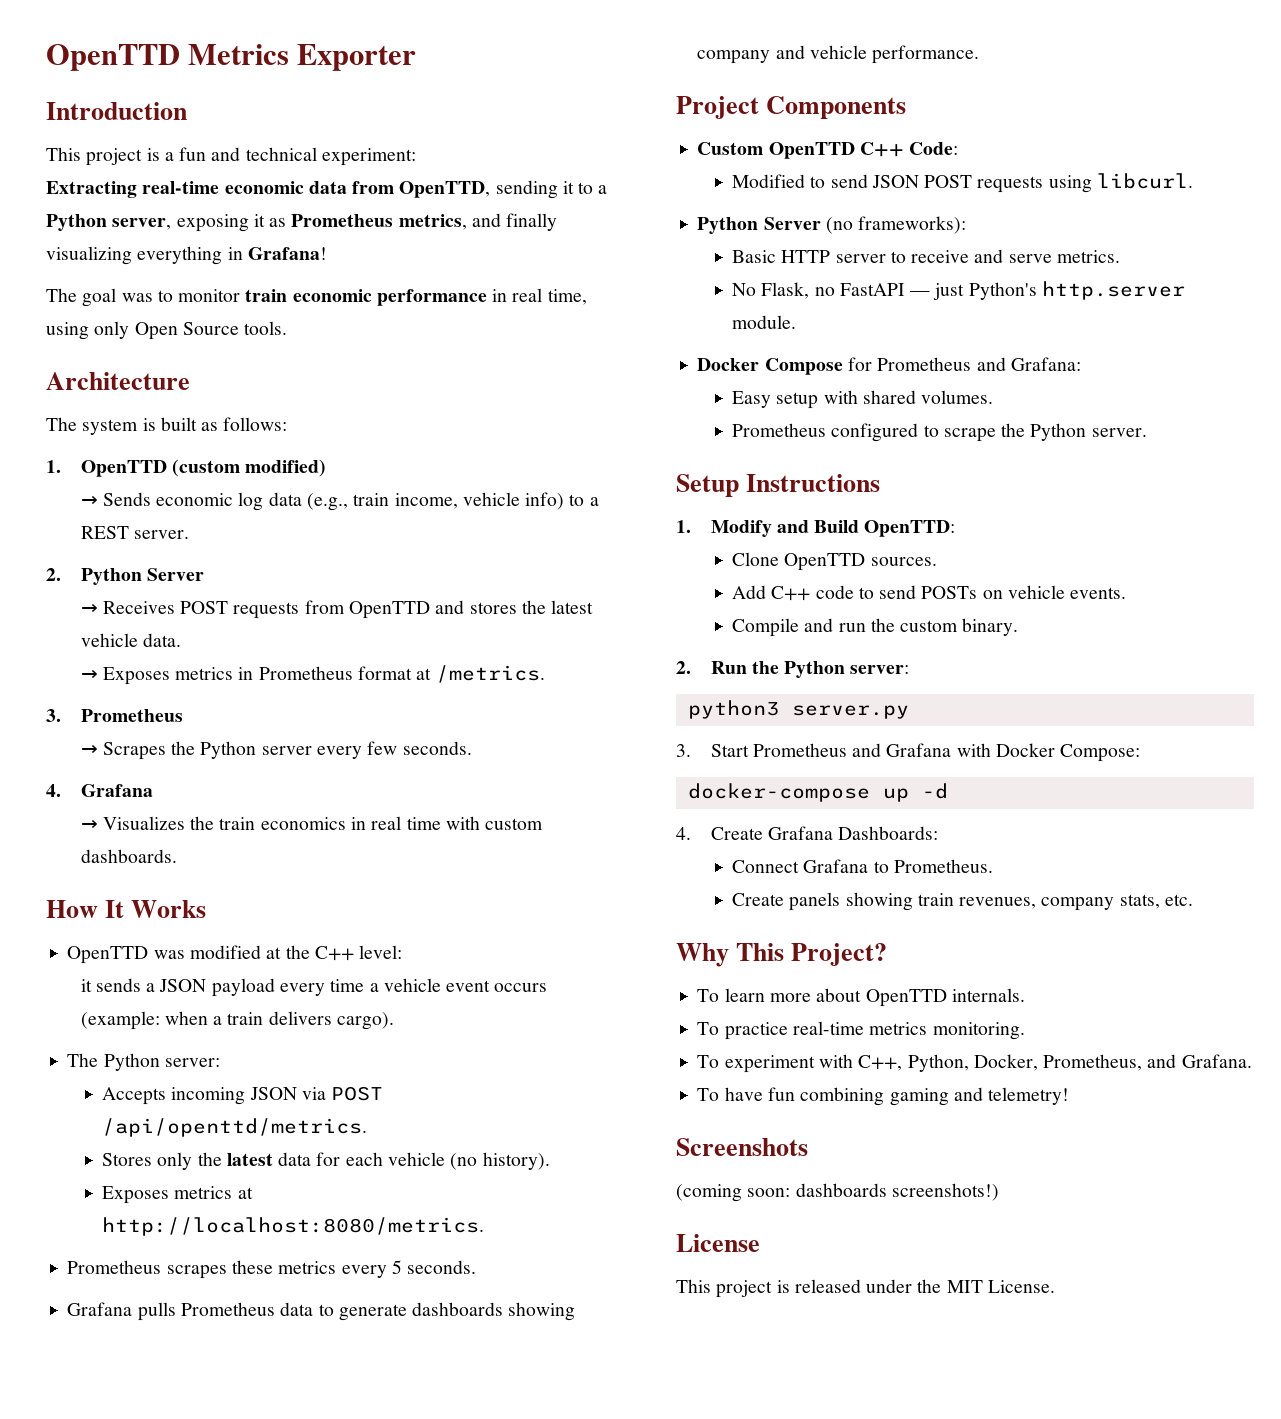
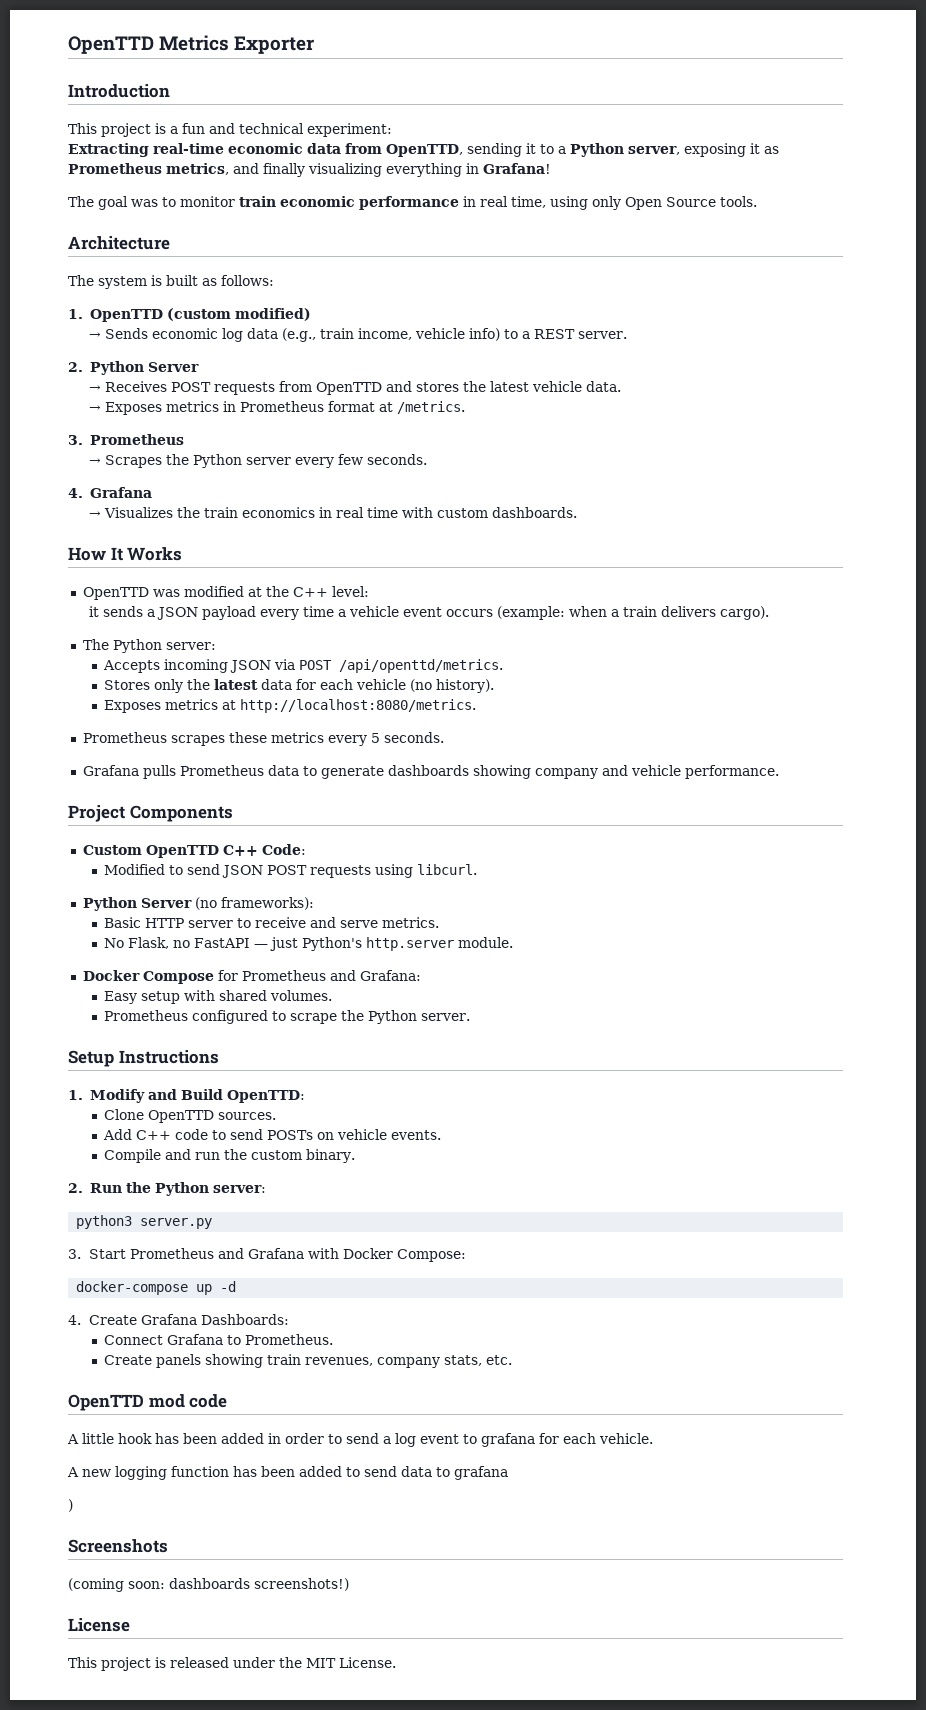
- Why This Project?
- To learn more about OpenTTD internals.
- To practice real-time metrics monitoring.
- To experiment with C++, Python, Docker, Prometheus, and Grafana.
- To have fun combining gaming and telemetry!
+ OpenTTD mod code
+ A little hook has been added in order to send a log event to grafana for each vehicle.
+ A new logging function has been added to send data to grafana
+ )

